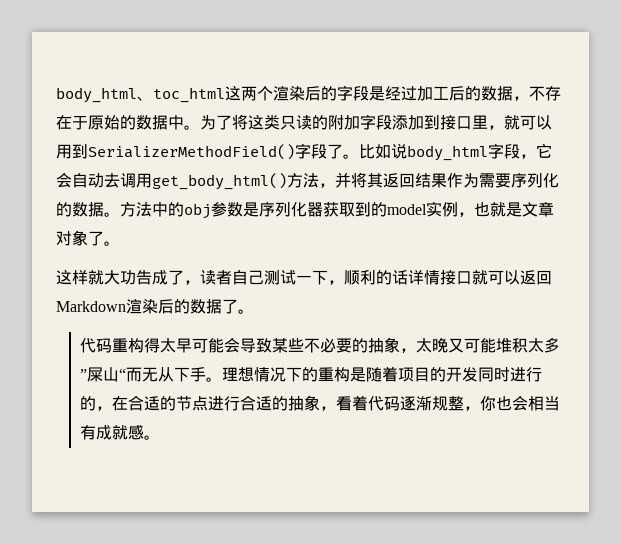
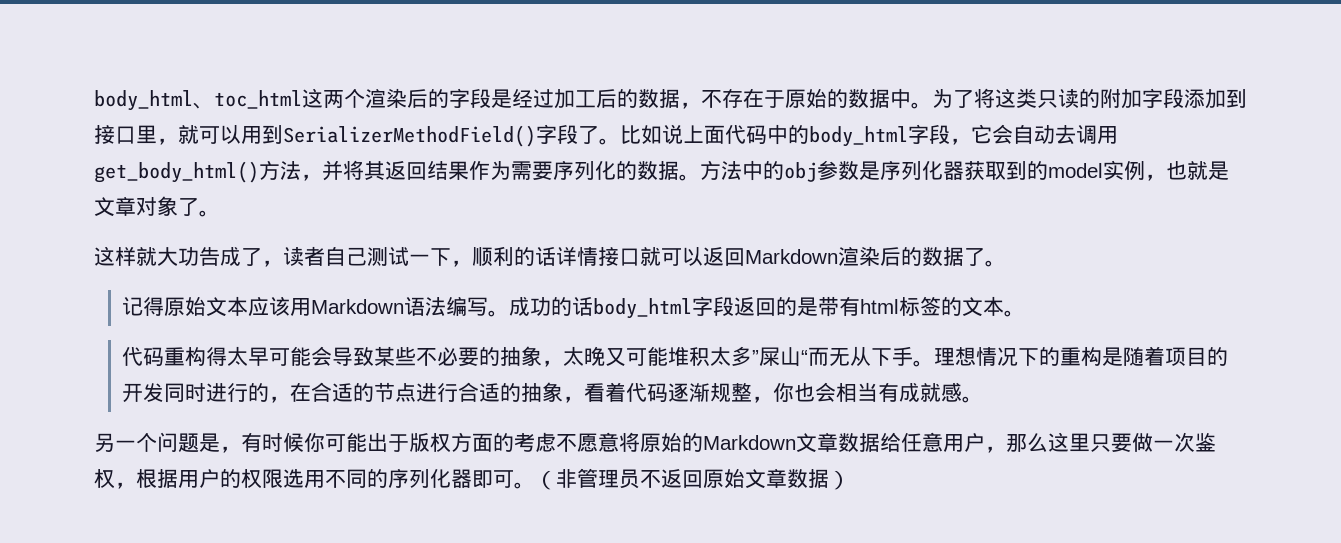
- 比如说body_html字段，它会自动去调用get_body_html()方法，并将其返回结果作为需要序列化的数据。
+ 比如说上面代码中的body_html字段，它会自动去调用get_body_html()方法，并将其返回结果作为需要序列化的数据。
+ 记得原始文本应该用Markdown语法编写。成功的话body_html字段返回的是带有html标签的文本。
+ 另一个问题是，有时候你可能出于版权方面的考虑不愿意将原始的Markdown文章数据给任意用户，那么这里只要做一次鉴权，根据用户的权限选用不同的序列化器即可。（非管理员不返回原始文章数据）

